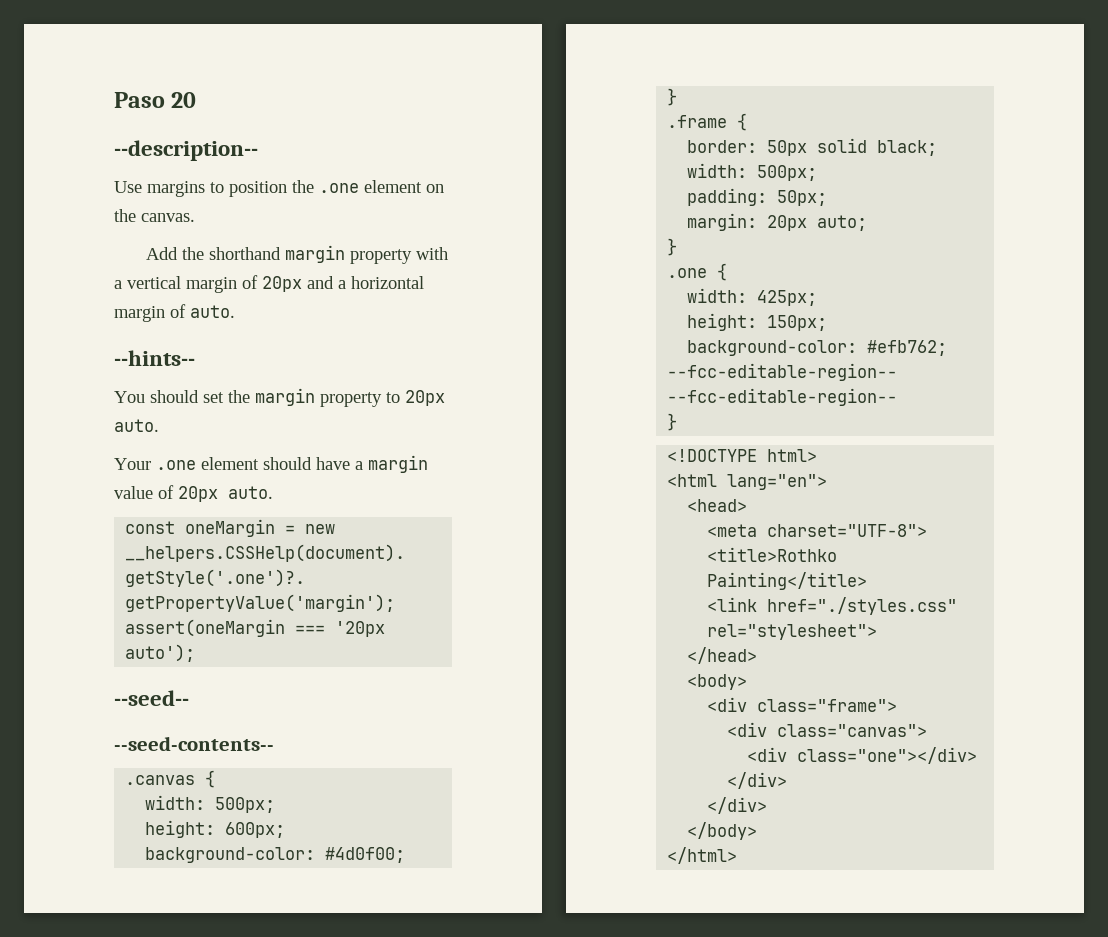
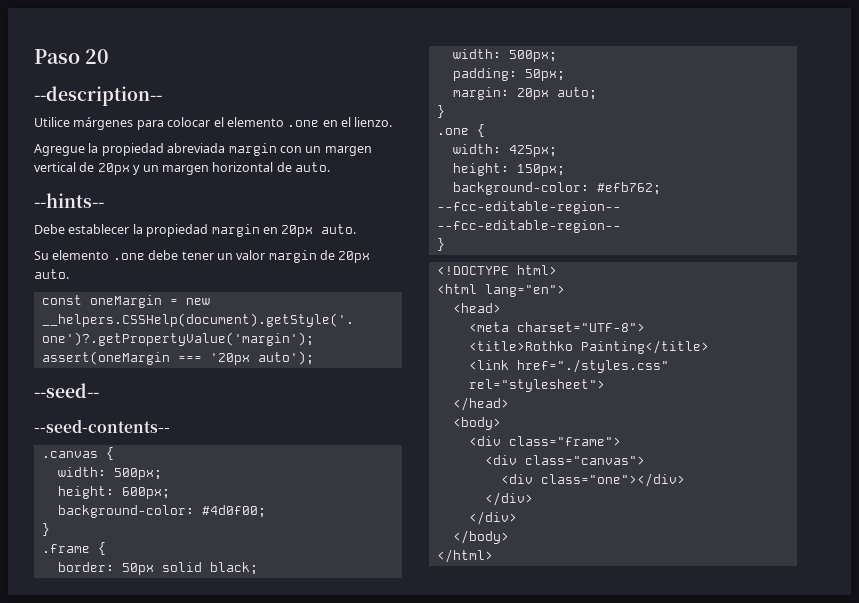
- Use margins to position the .one element on the canvas.
- Add the shorthand margin property with a vertical margin of 20px and a horizontal margin of auto.
+ Utilice márgenes para colocar el elemento .one en el lienzo.
+ Agregue la propiedad abreviada margin con un margen vertical de 20px y un margen horizontal de auto.
  --hints--
- You should set the margin property to 20px auto.
- Your .one element should have a margin value of 20px auto.
+ Debe establecer la propiedad margin en 20px auto.
+ Su elemento .one debe tener un valor margin de 20px auto.

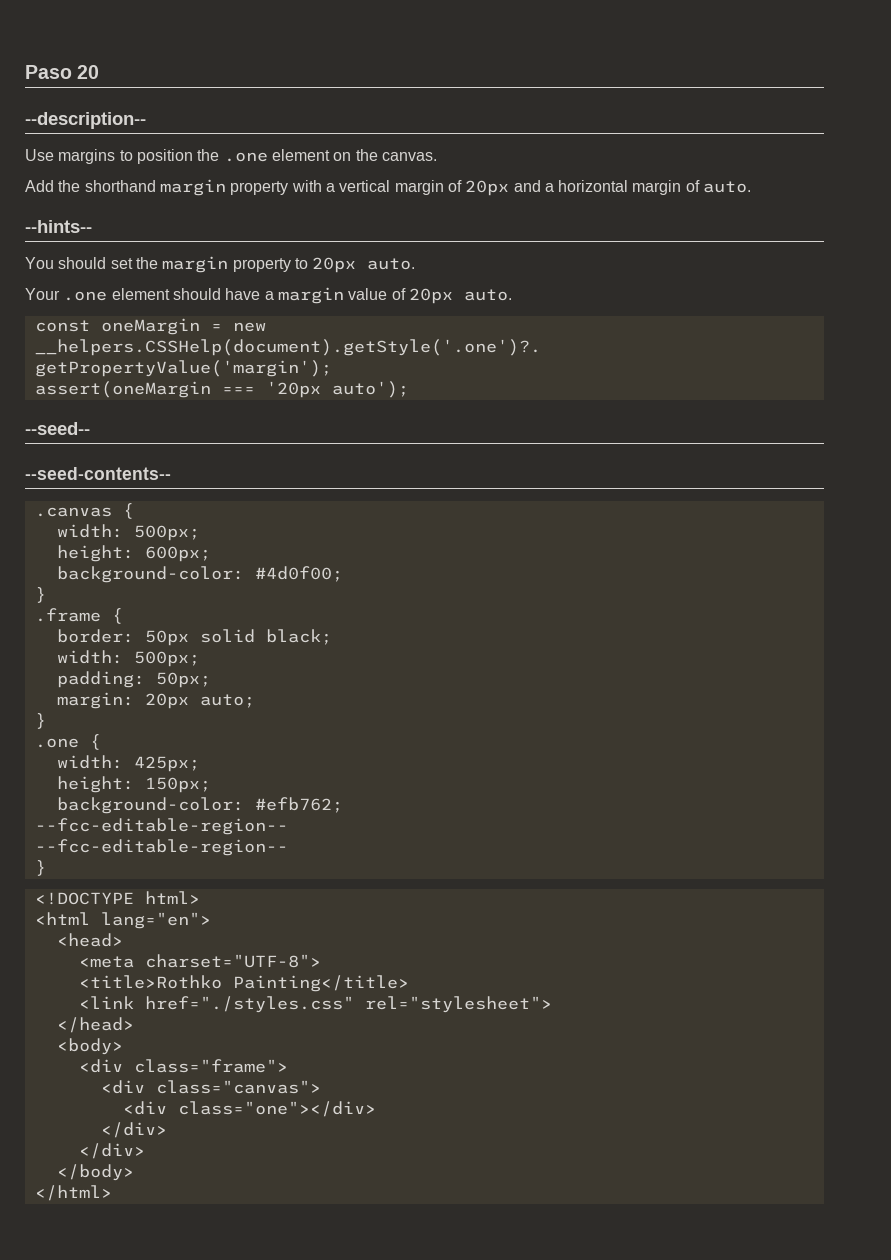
- Utilice márgenes para colocar el elemento .one en el lienzo.
- Agregue la propiedad abreviada margin con un margen vertical de 20px y un margen horizontal de auto.
+ Use margins to position the .one element on the canvas.
+ Add the shorthand margin property with a vertical margin of 20px and a horizontal margin of auto.
  --hints--
- Debe establecer la propiedad margin en 20px auto.
- Su elemento .one debe tener un valor margin de 20px auto.
+ You should set the margin property to 20px auto.
+ Your .one element should have a margin value of 20px auto.

